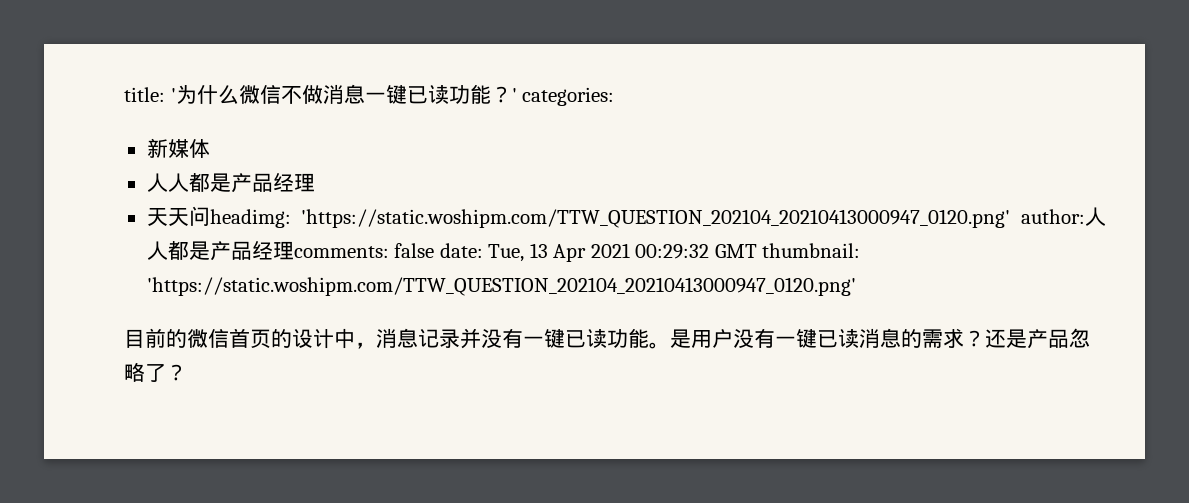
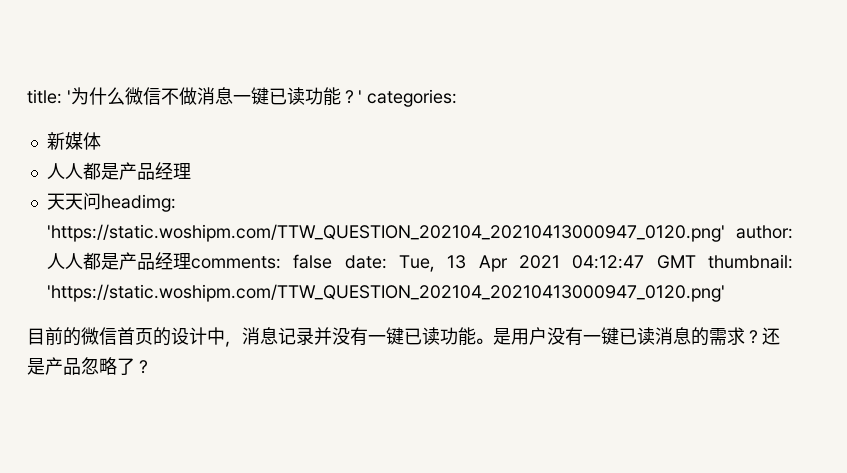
- 天天问headimg: 'https://static.woshipm.com/TTW_QUESTION_202104_20210413000947_0120.png' author:人人都是产品经理comments: false date: Tue, 13 Apr 2021 00:29:32 GMT thumbnail: 'https://static.woshipm.com/TTW_QUESTION_202104_20210413000947_0120.png'
+ 天天问headimg: 'https://static.woshipm.com/TTW_QUESTION_202104_20210413000947_0120.png' author:人人都是产品经理comments: false date: Tue, 13 Apr 2021 04:12:47 GMT thumbnail: 'https://static.woshipm.com/TTW_QUESTION_202104_20210413000947_0120.png'

